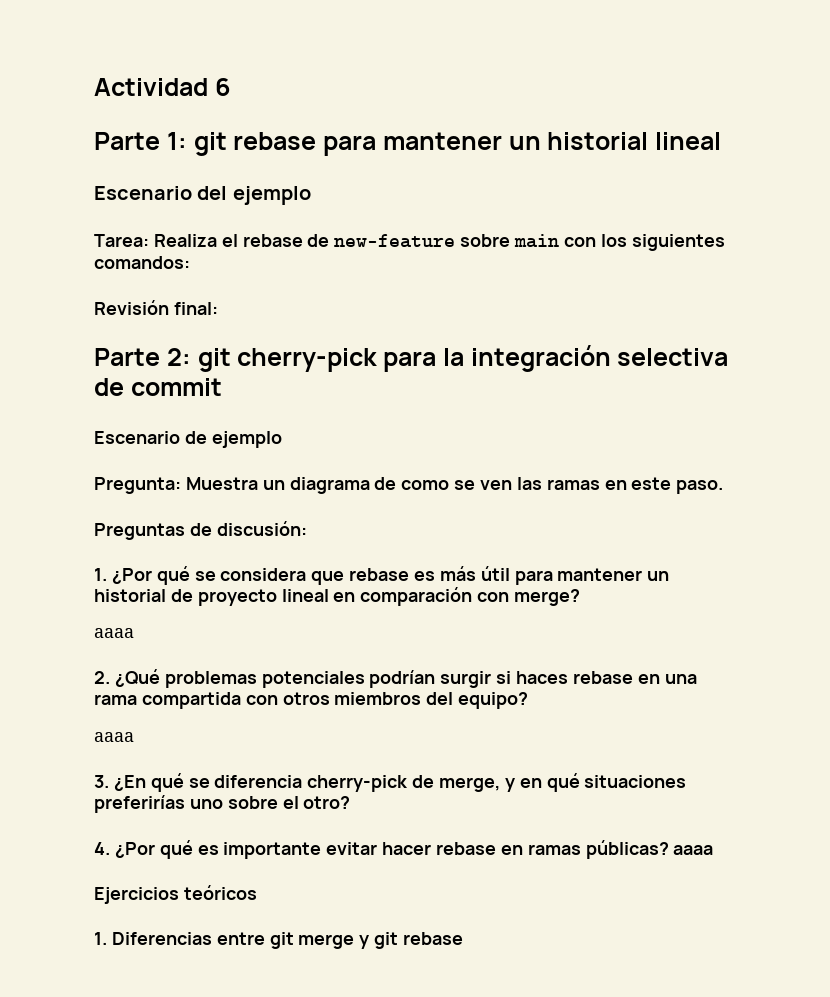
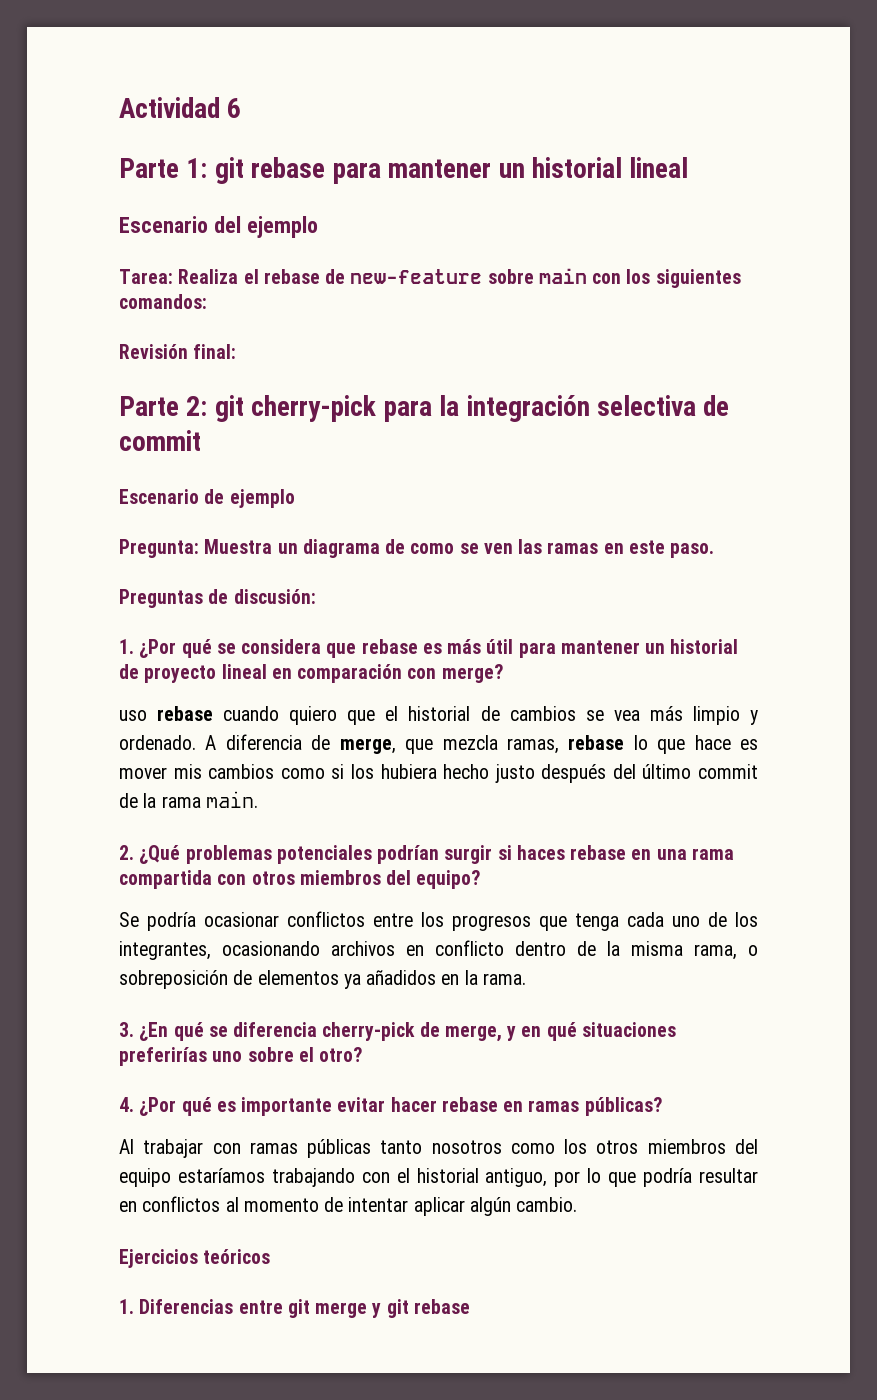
  1. ¿Por qué se considera que rebase es más útil para mantener un historial de proyecto lineal en comparación con merge?
- aaaa
+ uso rebase cuando quiero que el historial de cambios se vea más limpio y ordenado. A diferencia de merge, que mezcla ramas, rebase lo que hace es mover mis cambios como si los hubiera hecho justo después del último commit de la rama main.
  2. ¿Qué problemas potenciales podrían surgir si haces rebase en una rama compartida con otros miembros del equipo?
- aaaa
+ Se podría ocasionar conflictos entre los progresos que tenga cada uno de los integrantes, ocasionando archivos en conflicto dentro de la misma rama, o sobreposición de elementos ya añadidos en la rama.
- 4. ¿Por qué es importante evitar hacer rebase en ramas públicas? aaaa
+ 4. ¿Por qué es importante evitar hacer rebase en ramas públicas?
+ Al trabajar con ramas públicas tanto nosotros como los otros miembros del equipo estaríamos trabajando con el historial antiguo, por lo que podría resultar en conflictos al momento de intentar aplicar algún cambio.

